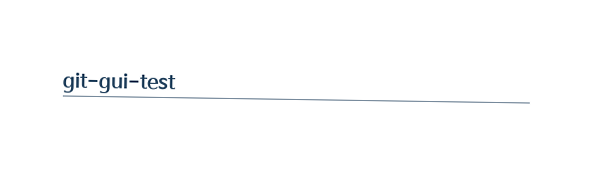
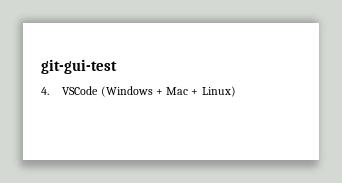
+ 4. VSCode (Windows + Mac + Linux)

